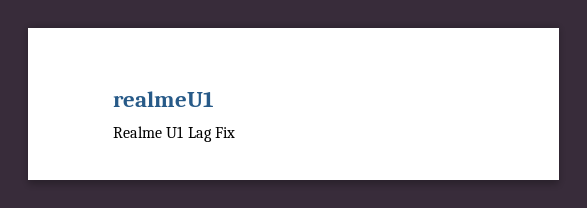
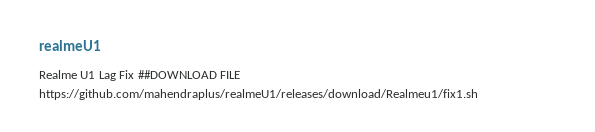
- Realme U1 Lag Fix
+ Realme U1 Lag Fix ##DOWNLOAD FILE https://github.com/mahendraplus/realmeU1/releases/download/Realmeu1/fix1.sh

